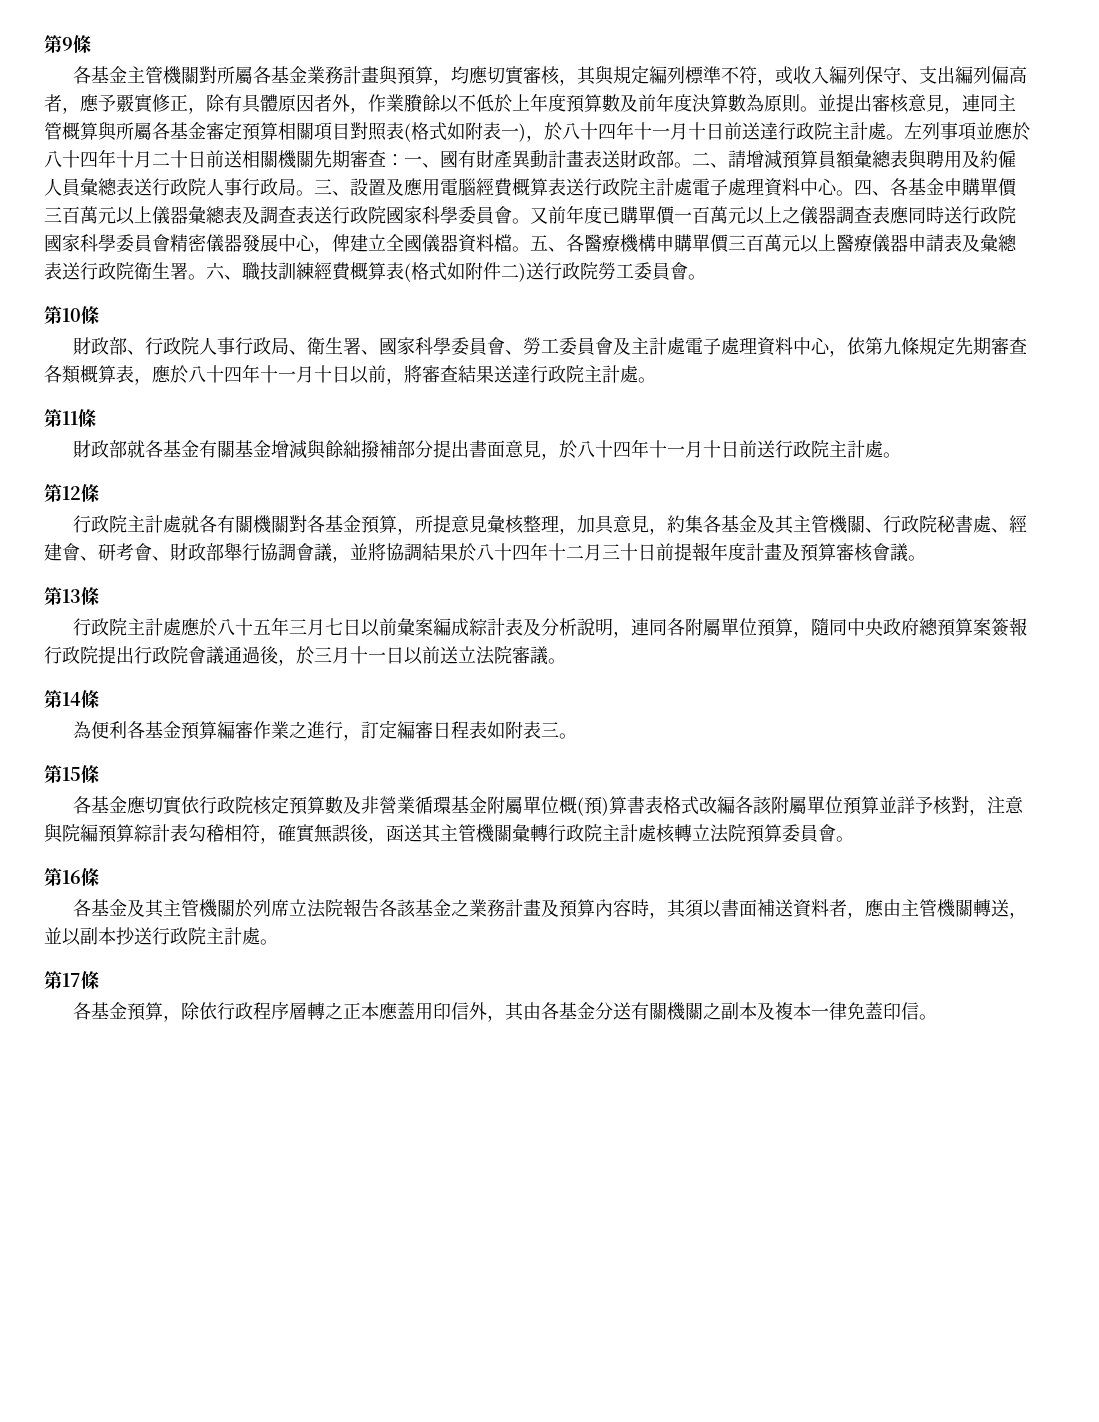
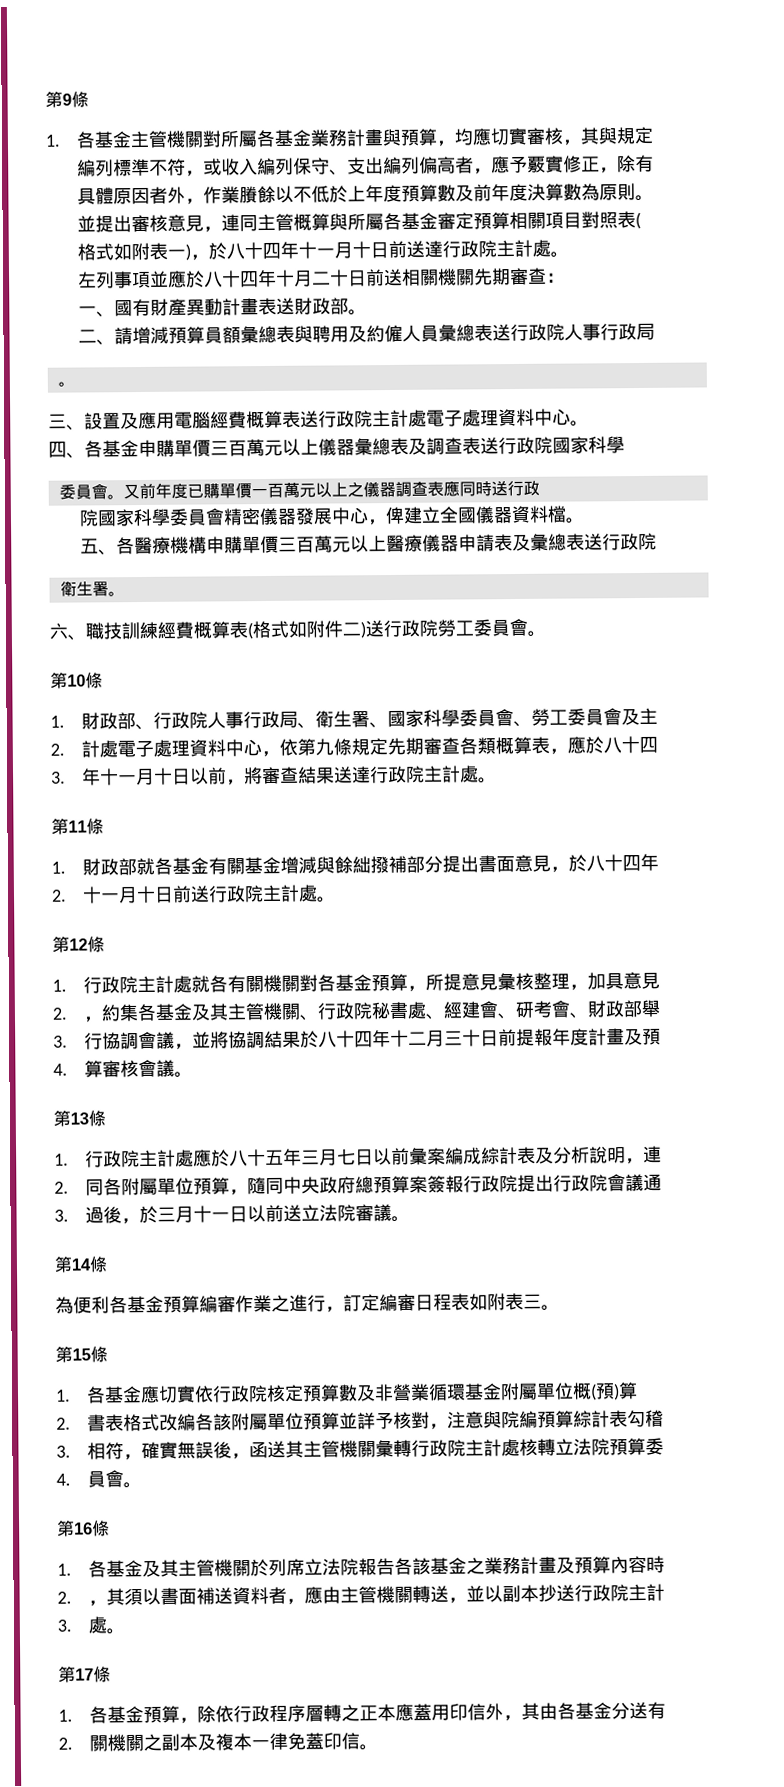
- 各基金主管機關對所屬各基金業務計畫與預算，均應切實審核，其與規定編列標準不符，或收入編列保守、支出編列偏高者，應予覈實修正，除有具體原因者外，作業賸餘以不低於上年度預算數及前年度決算數為原則。並提出審核意見，連同主管概算與所屬各基金審定預算相關項目對照表(格式如附表一)，於八十四年十一月十日前送達行政院主計處。左列事項並應於八十四年十月二十日前送相關機關先期審查：一、國有財產異動計畫表送財政部。二、請增減預算員額彙總表與聘用及約僱人員彙總表送行政院人事行政局。三、設置及應用電腦經費概算表送行政院主計處電子處理資料中心。四、各基金申購單價三百萬元以上儀器彙總表及調查表送行政院國家科學委員會。
+ 1.各基金主管機關對所屬各基金業務計畫與預算，均應切實審核，其與規定
+ 編列標準不符，或收入編列保守、支出編列偏高者，應予覈實修正，除有
+ 具體原因者外，作業賸餘以不低於上年度預算數及前年度決算數為原則。
+ 並提出審核意見，連同主管概算與所屬各基金審定預算相關項目對照表(
+ 格式如附表一)，於八十四年十一月十日前送達行政院主計處。
+ 左列事項並應於八十四年十月二十日前送相關機關先期審查：
+ 一、國有財產異動計畫表送財政部。
+ 二、請增減預算員額彙總表與聘用及約僱人員彙總表送行政院人事行政局
+ 。
+ 三、設置及應用電腦經費概算表送行政院主計處電子處理資料中心。
+ 四、各基金申購單價三百萬元以上儀器彙總表及調查表送行政院國家科學
+ 委員會。
- 又前年度已購單價一百萬元以上之儀器調查表應同時送行政院國家科學委員會精密儀器發展中心，俾建立全國儀器資料檔。五、各醫療機構申購單價三百萬元以上醫療儀器申請表及彙總表送行政院衛生署。六、職技訓練經費概算表(格式如附件二)送行政院勞工委員會。
+ 又前年度已購單價一百萬元以上之儀器調查表應同時送行政
+ 院國家科學委員會精密儀器發展中心，俾建立全國儀器資料檔。
+ 五、各醫療機構申購單價三百萬元以上醫療儀器申請表及彙總表送行政院
+ 衛生署。
+ 六、職技訓練經費概算表(格式如附件二)送行政院勞工委員會。
- 財政部、行政院人事行政局、衛生署、國家科學委員會、勞工委員會及主計處電子處理資料中心，依第九條規定先期審查各類概算表，應於八十四年十一月十日以前，將審查結果送達行政院主計處。
+ 1.財政部、行政院人事行政局、衛生署、國家科學委員會、勞工委員會及主
+ 2.計處電子處理資料中心，依第九條規定先期審查各類概算表，應於八十四
+ 3.年十一月十日以前，將審查結果送達行政院主計處。
- 財政部就各基金有關基金增減與餘絀撥補部分提出書面意見，於八十四年十一月十日前送行政院主計處。
+ 1.財政部就各基金有關基金增減與餘絀撥補部分提出書面意見，於八十四年
+ 2.十一月十日前送行政院主計處。
- 行政院主計處就各有關機關對各基金預算，所提意見彙核整理，加具意見，約集各基金及其主管機關、行政院秘書處、經建會、研考會、財政部舉行協調會議，並將協調結果於八十四年十二月三十日前提報年度計畫及預算審核會議。
+ 1.行政院主計處就各有關機關對各基金預算，所提意見彙核整理，加具意見
+ 2.，約集各基金及其主管機關、行政院秘書處、經建會、研考會、財政部舉
+ 3.行協調會議，並將協調結果於八十四年十二月三十日前提報年度計畫及預
+ 4.算審核會議。
- 行政院主計處應於八十五年三月七日以前彙案編成綜計表及分析說明，連同各附屬單位預算，隨同中央政府總預算案簽報行政院提出行政院會議通過後，於三月十一日以前送立法院審議。
+ 1.行政院主計處應於八十五年三月七日以前彙案編成綜計表及分析說明，連
+ 2.同各附屬單位預算，隨同中央政府總預算案簽報行政院提出行政院會議通
+ 3.過後，於三月十一日以前送立法院審議。
- 各基金應切實依行政院核定預算數及非營業循環基金附屬單位概(預)算書表格式改編各該附屬單位預算並詳予核對，注意與院編預算綜計表勾稽相符，確實無誤後，函送其主管機關彙轉行政院主計處核轉立法院預算委員會。
+ 1.各基金應切實依行政院核定預算數及非營業循環基金附屬單位概(預)算
+ 2.書表格式改編各該附屬單位預算並詳予核對，注意與院編預算綜計表勾稽
+ 3.相符，確實無誤後，函送其主管機關彙轉行政院主計處核轉立法院預算委
+ 4.員會。
- 各基金及其主管機關於列席立法院報告各該基金之業務計畫及預算內容時，其須以書面補送資料者，應由主管機關轉送，並以副本抄送行政院主計處。
+ 1.各基金及其主管機關於列席立法院報告各該基金之業務計畫及預算內容時
+ 2.，其須以書面補送資料者，應由主管機關轉送，並以副本抄送行政院主計
+ 3.處。
- 各基金預算，除依行政程序層轉之正本應蓋用印信外，其由各基金分送有關機關之副本及複本一律免蓋印信。
+ 1.各基金預算，除依行政程序層轉之正本應蓋用印信外，其由各基金分送有
+ 2.關機關之副本及複本一律免蓋印信。

